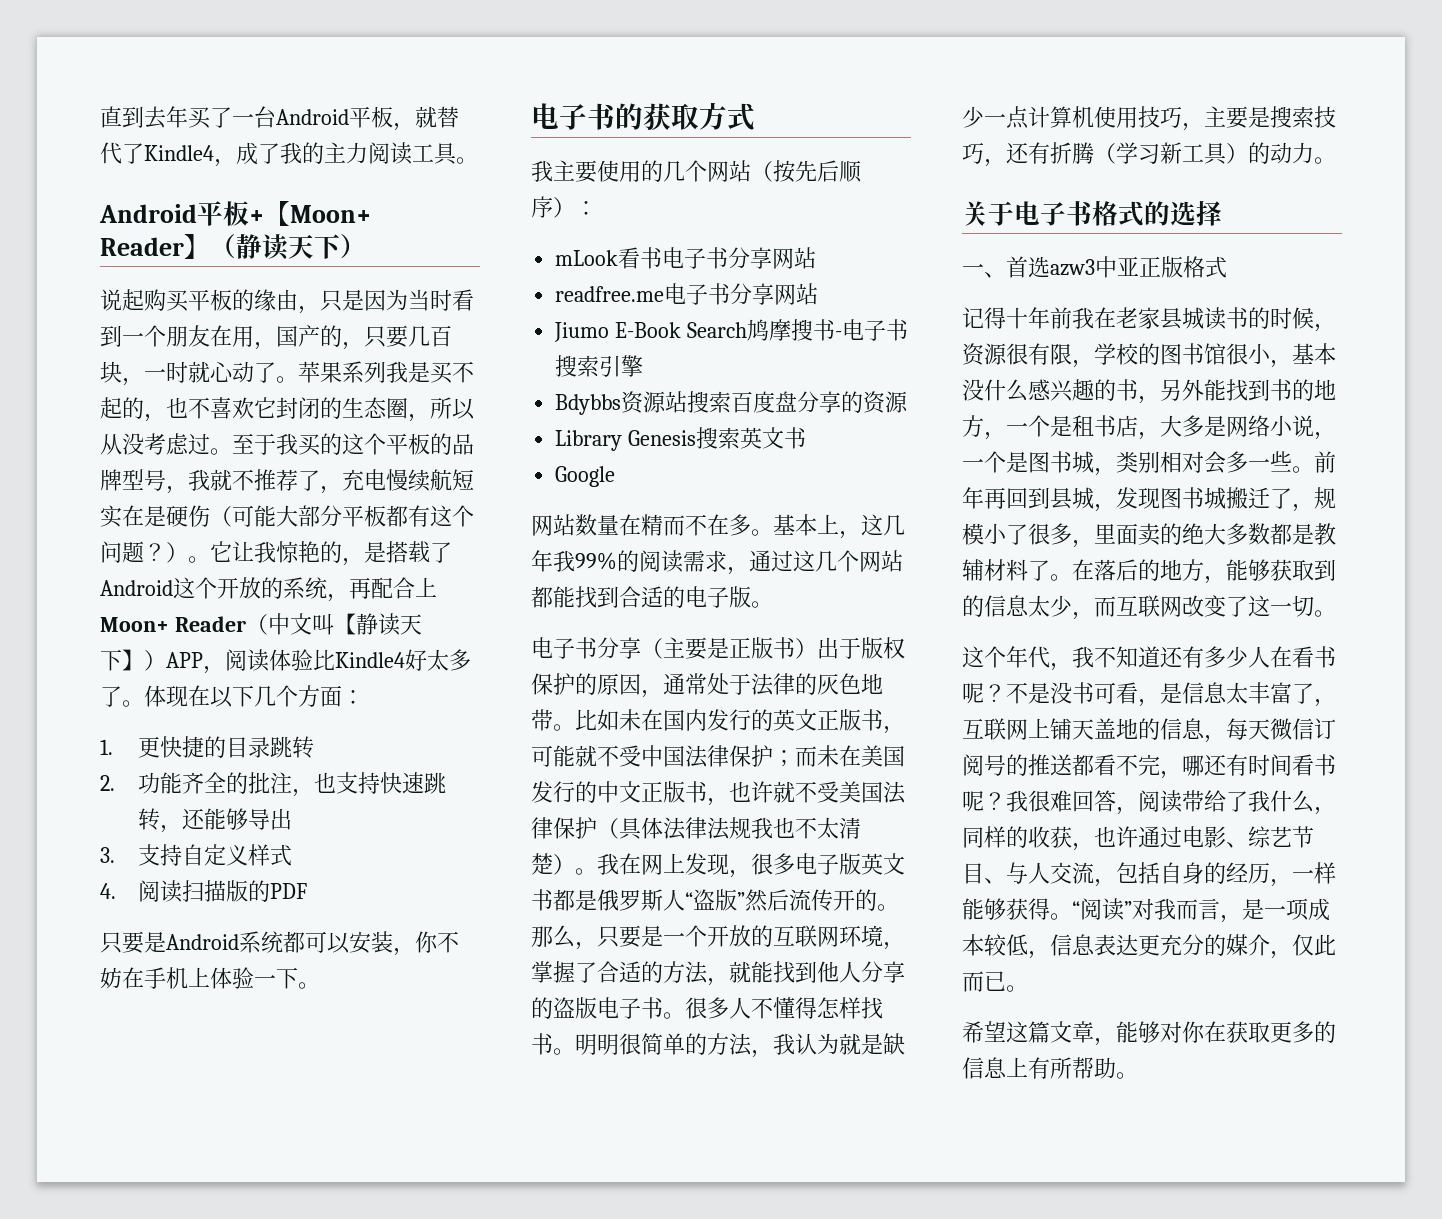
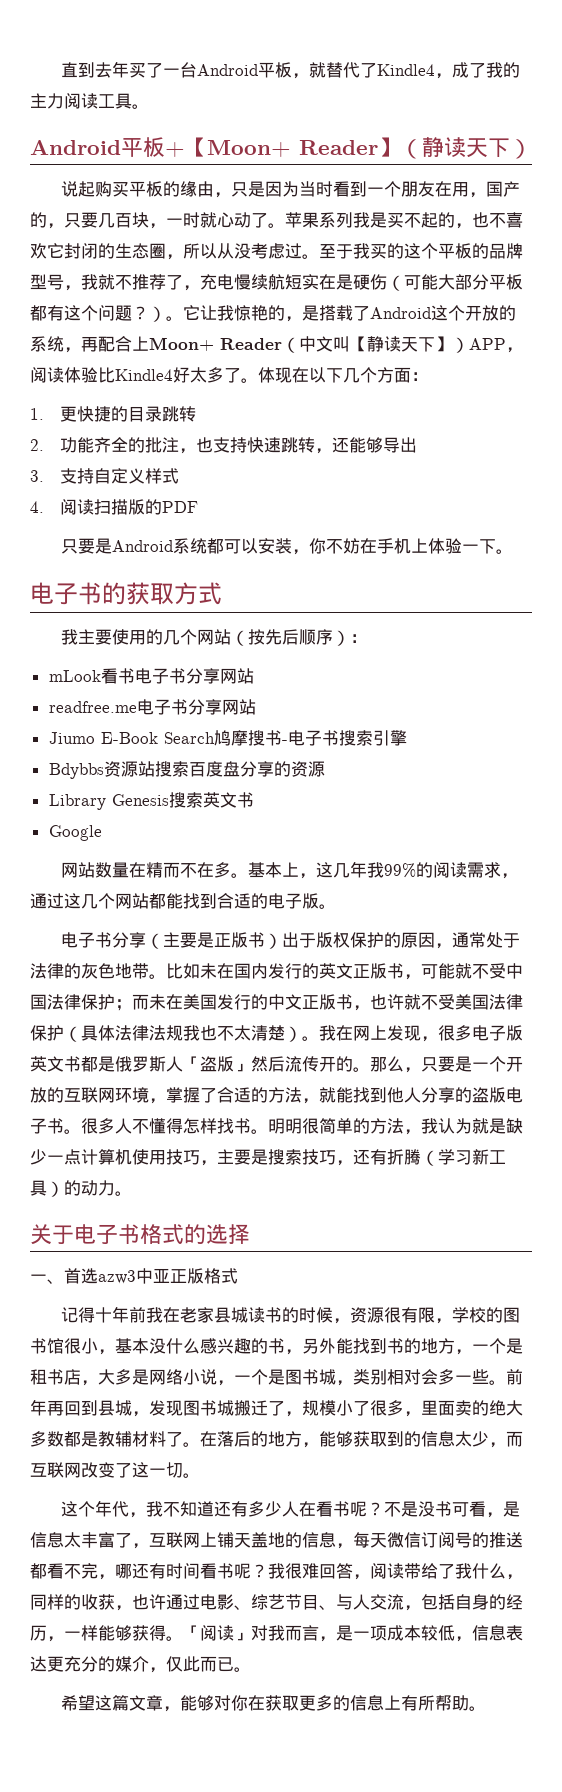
- 我在网上发现，很多电子版英文书都是俄罗斯人“盗版”然后流传开的。
+ 我在网上发现，很多电子版英文书都是俄罗斯人「盗版」然后流传开的。
- “阅读”对我而言，是一项成本较低，信息表达更充分的媒介，仅此而已。
+ 「阅读」对我而言，是一项成本较低，信息表达更充分的媒介，仅此而已。

